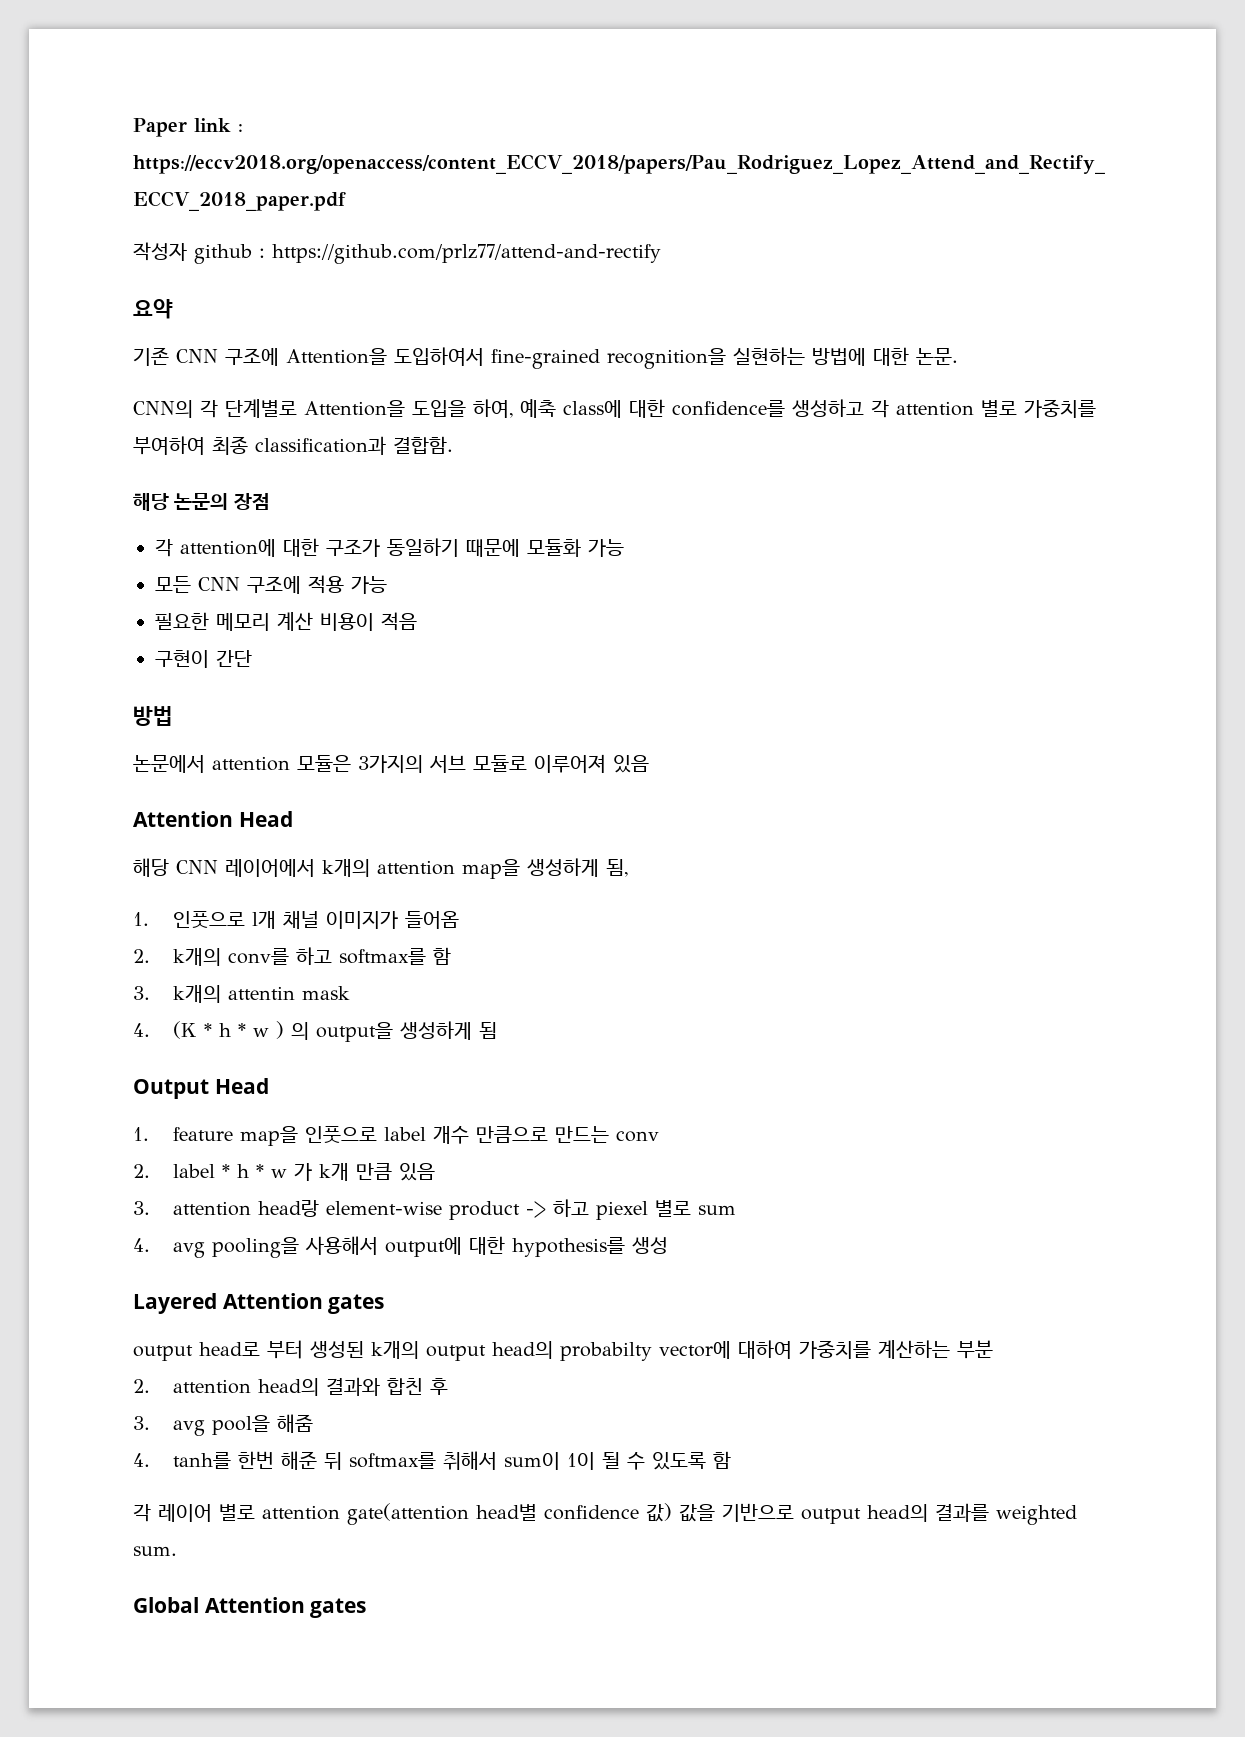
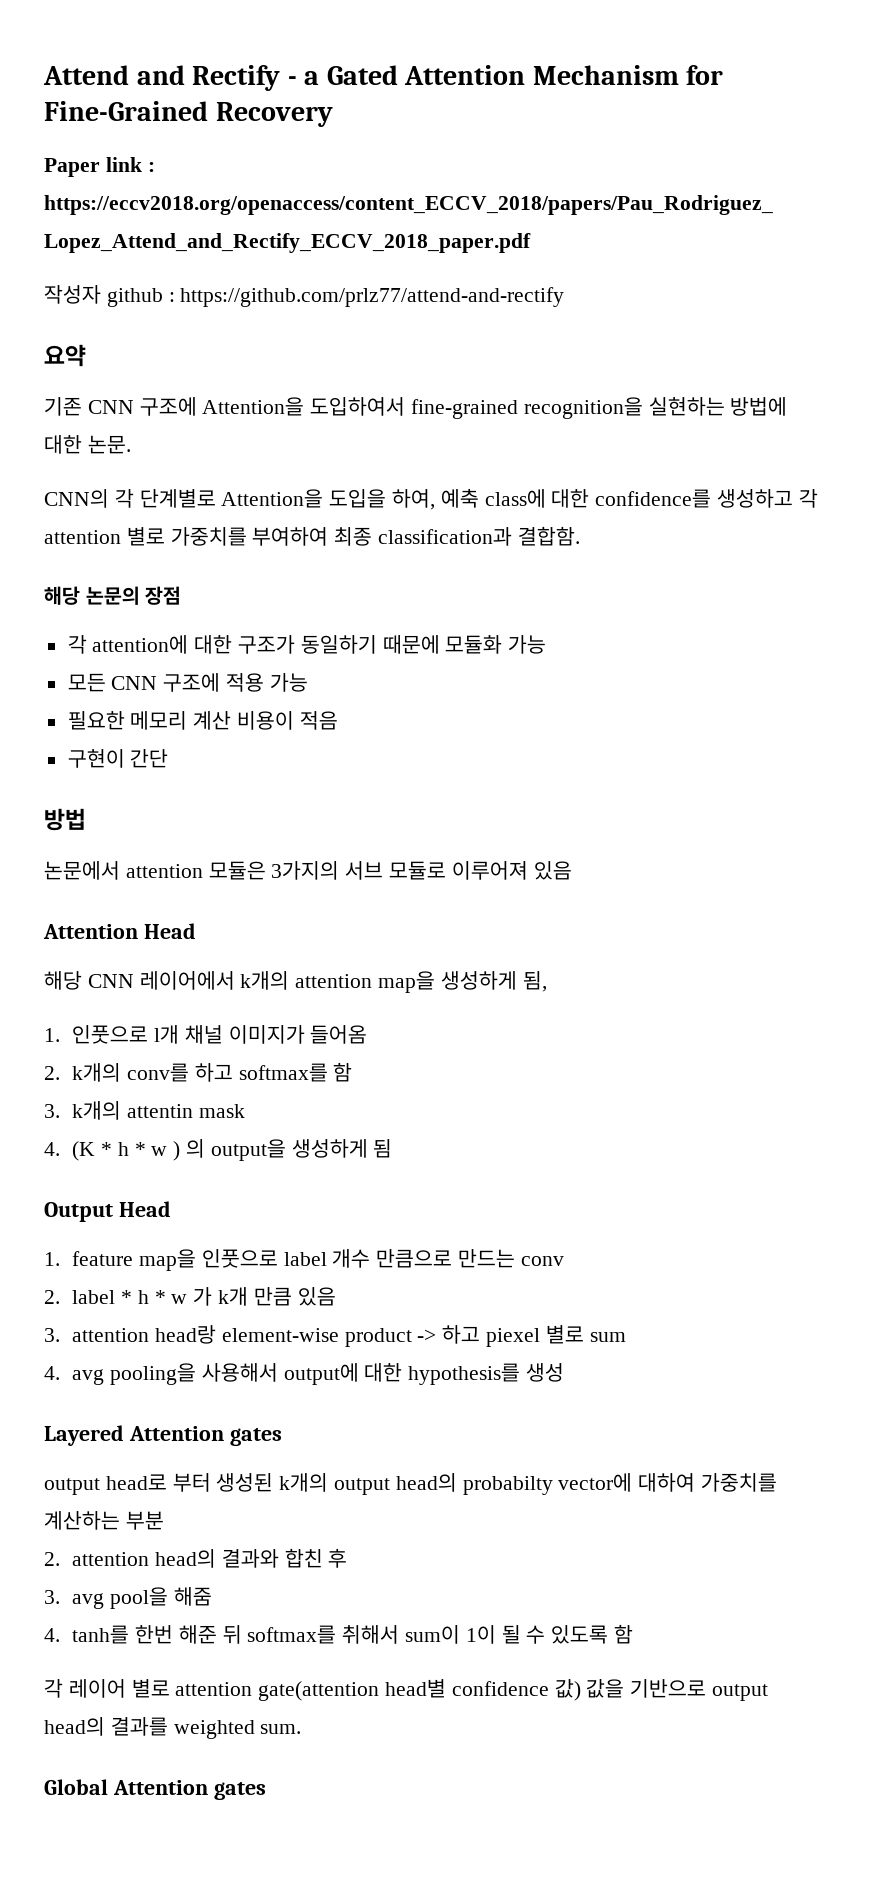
+ Attend and Rectify - a Gated Attention Mechanism for Fine-Grained Recovery

